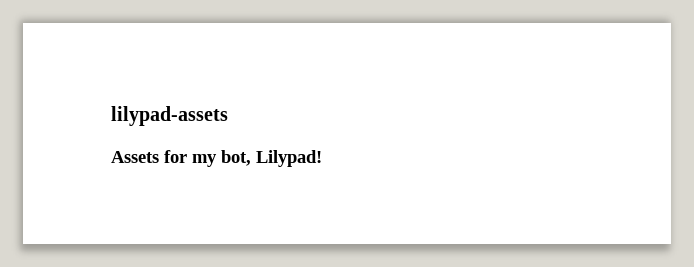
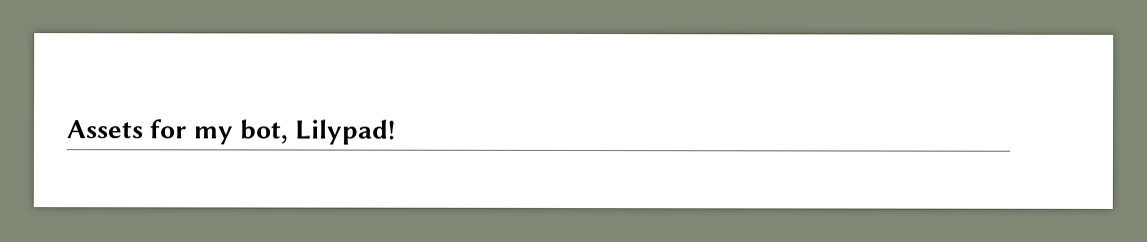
- lilypad-assets

